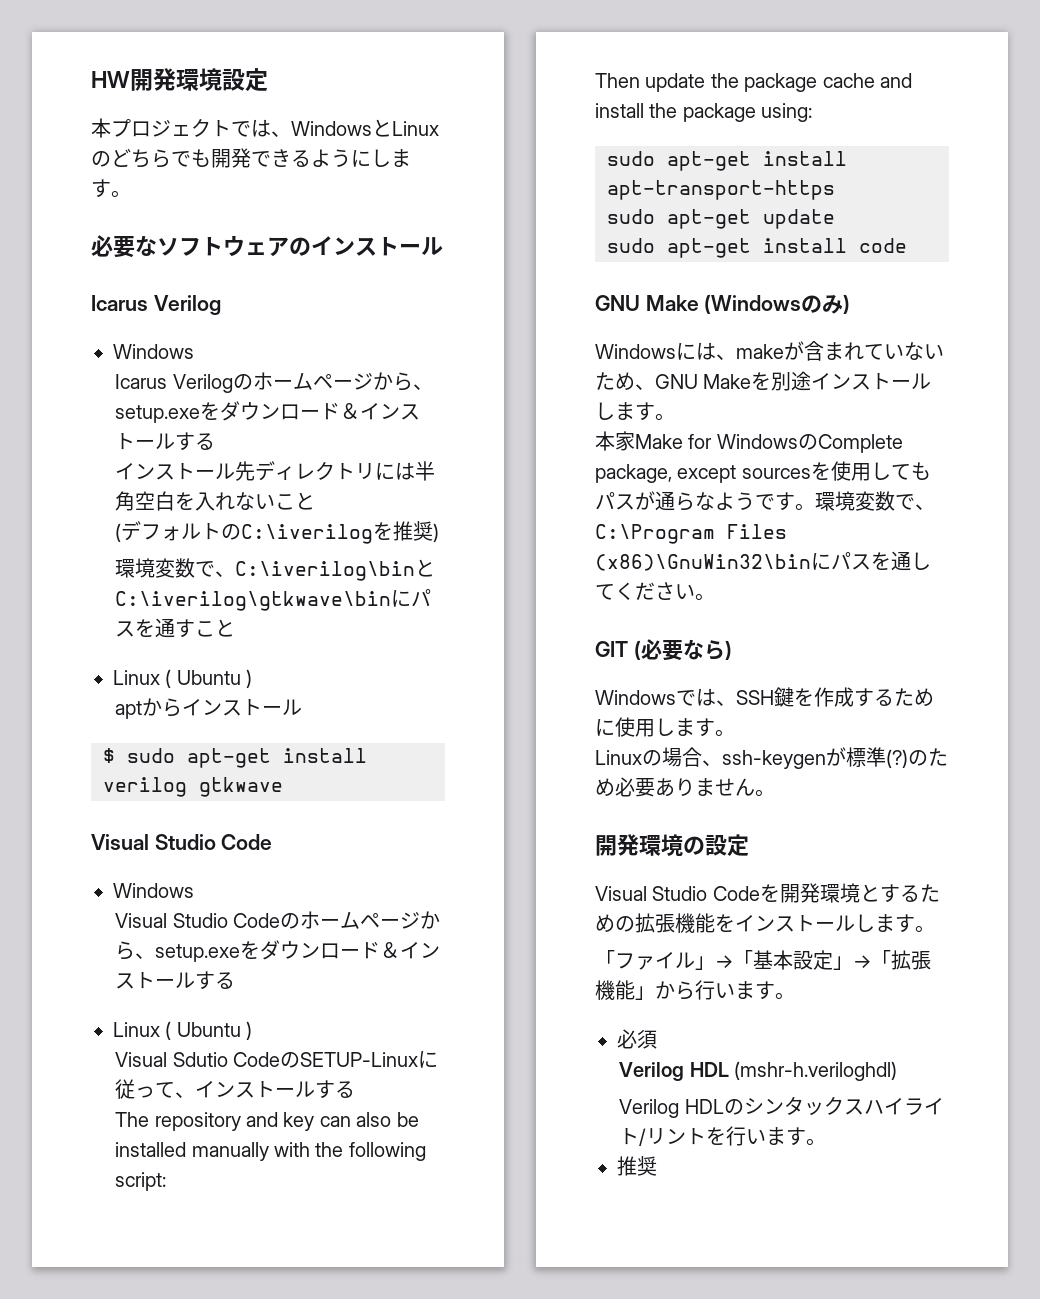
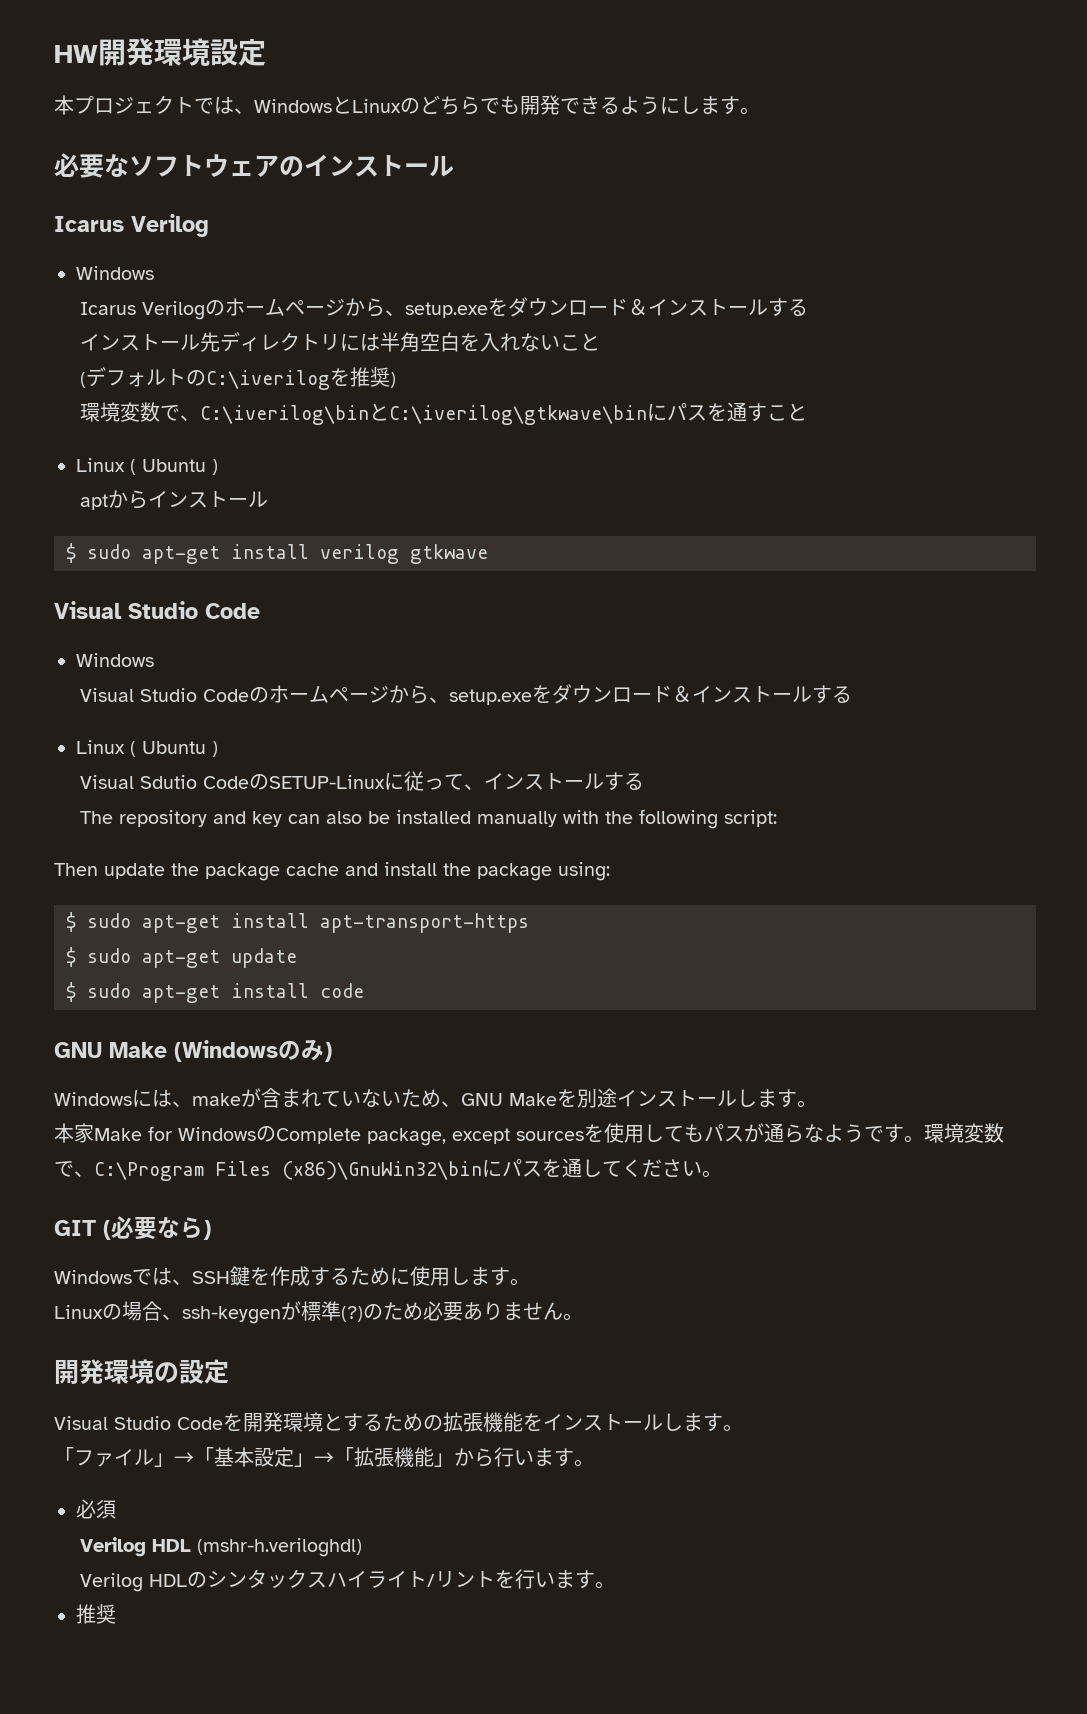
- sudo apt-get install apt-transport-https
+ $ sudo apt-get install apt-transport-https
- sudo apt-get update
+ $ sudo apt-get update
- sudo apt-get install code
+ $ sudo apt-get install code

